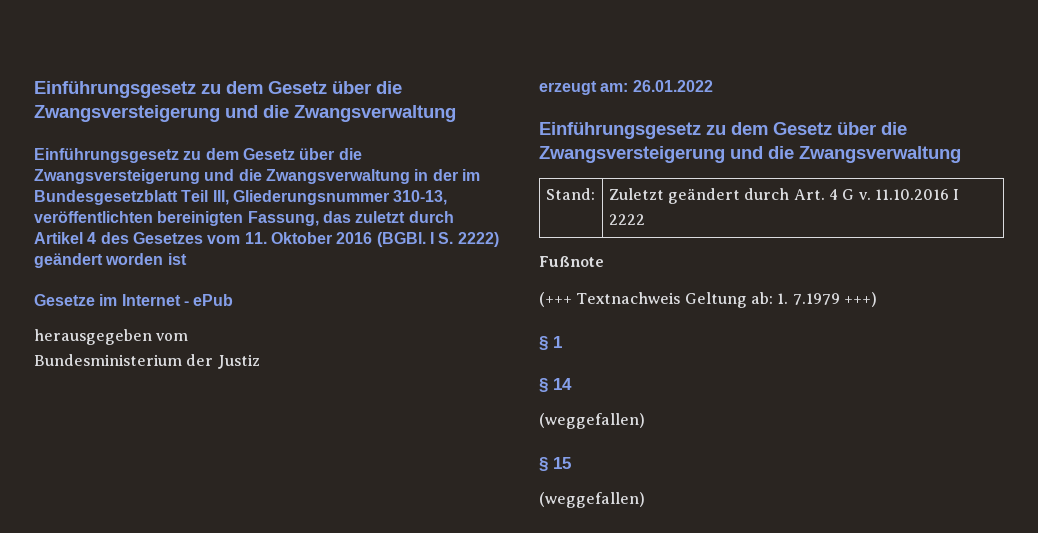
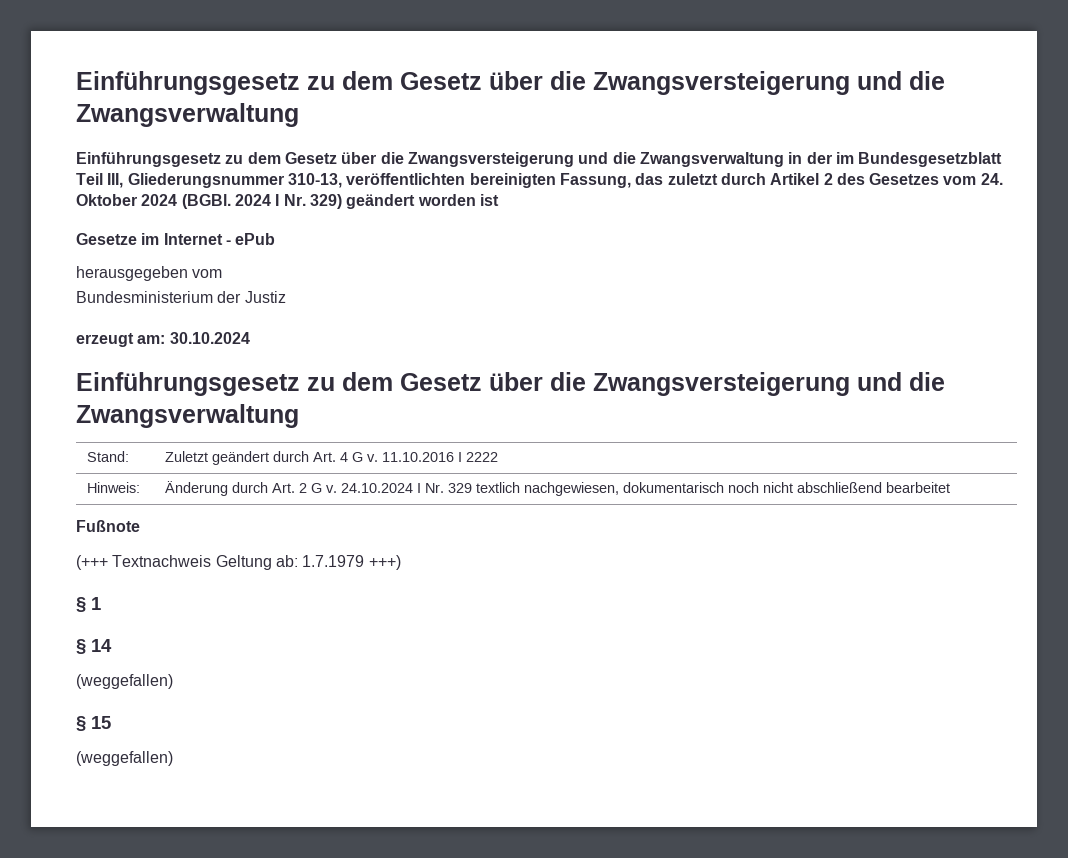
- Einführungsgesetz zu dem Gesetz über die Zwangsversteigerung und die Zwangsverwaltung in der im Bundesgesetzblatt Teil III, Gliederungsnummer 310-13, veröffentlichten bereinigten Fassung, das zuletzt durch Artikel 4 des Gesetzes vom 11. Oktober 2016 (BGBl. I S. 2222) geändert worden ist
+ Einführungsgesetz zu dem Gesetz über die Zwangsversteigerung und die Zwangsverwaltung in der im Bundesgesetzblatt Teil III, Gliederungsnummer 310-13, veröffentlichten bereinigten Fassung, das zuletzt durch Artikel 2 des Gesetzes vom 24. Oktober 2024 (BGBl. 2024 I Nr. 329) geändert worden ist
- erzeugt am: 26.01.2022
+ erzeugt am: 30.10.2024
+ Hinweis: | Änderung durch Art. 2 G v. 24.10.2024 I Nr. 329 textlich nachgewiesen, dokumentarisch noch nicht abschließend bearbeitet
- (+++ Textnachweis Geltung ab: 1. 7.1979 +++)
+ (+++ Textnachweis Geltung ab: 1.7.1979 +++)

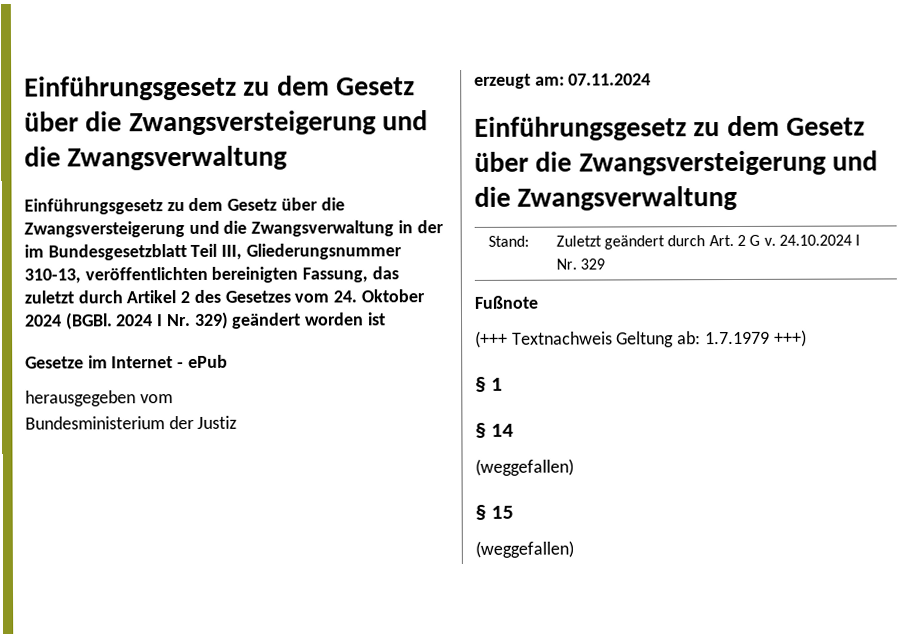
- erzeugt am: 30.10.2024
+ erzeugt am: 07.11.2024
- Stand: | Zuletzt geändert durch Art. 4 G v. 11.10.2016 I 2222
- Hinweis: | Änderung durch Art. 2 G v. 24.10.2024 I Nr. 329 textlich nachgewiesen, dokumentarisch noch nicht abschließend bearbeitet
+ Stand: | Zuletzt geändert durch Art. 2 G v. 24.10.2024 I Nr. 329

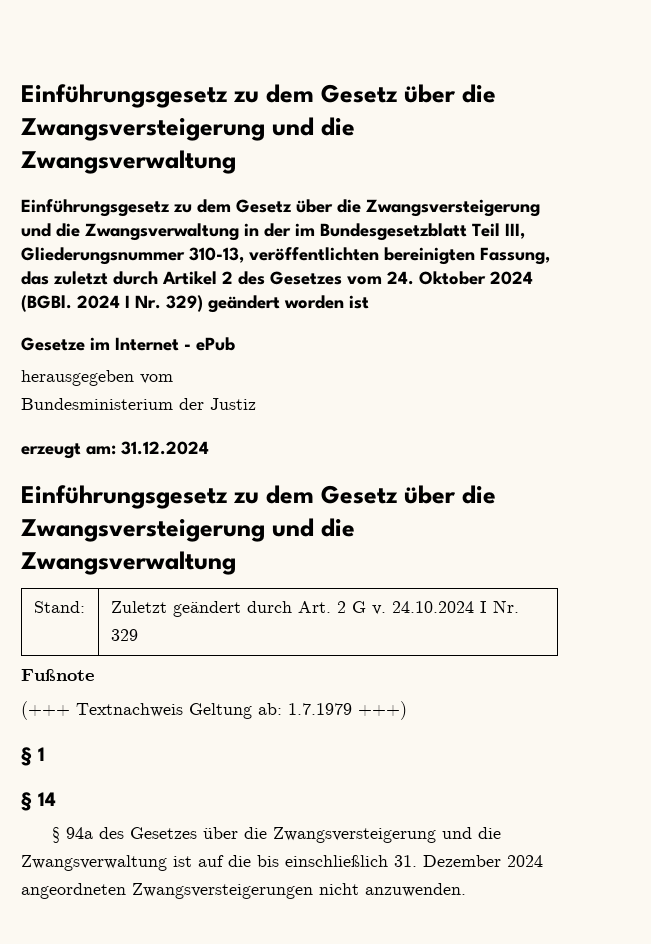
- erzeugt am: 07.11.2024
+ erzeugt am: 31.12.2024
  § 14
- (weggefallen)
- § 15
- (weggefallen)
+ § 94a des Gesetzes über die Zwangsversteigerung und die Zwangsverwaltung ist auf die bis einschließlich 31. Dezember 2024 angeordneten Zwangsversteigerungen nicht anzuwenden.

